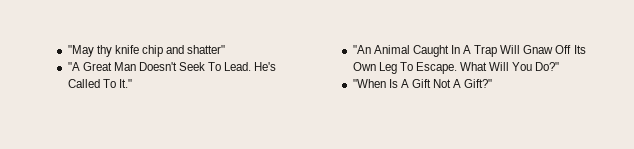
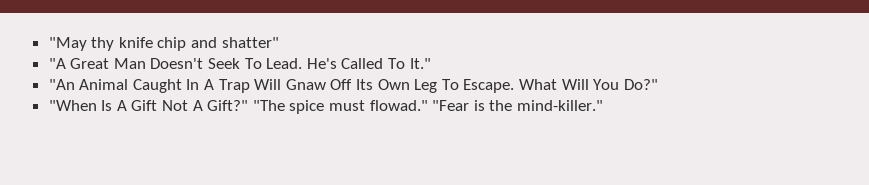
+ "The spice must flowad." "Fear is the mind-killer."

